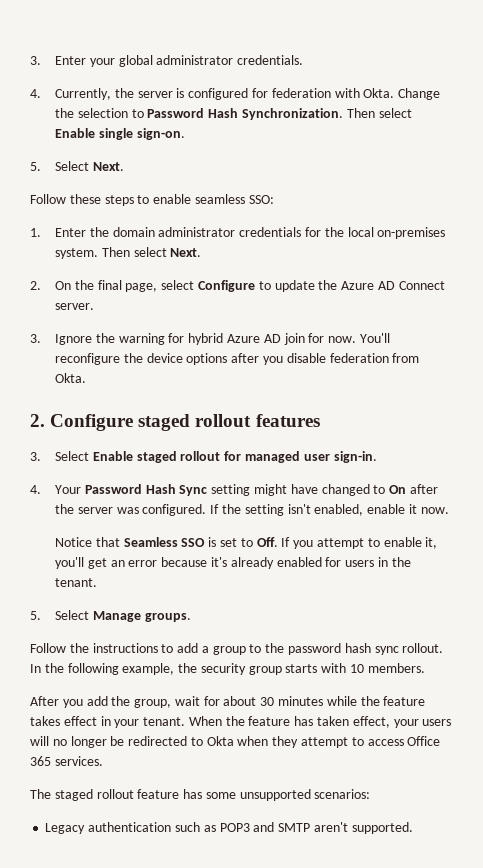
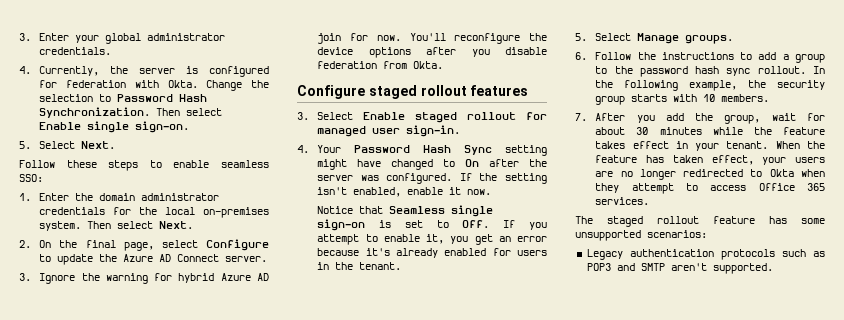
- 2. Configure staged rollout features
+ Configure staged rollout features
- Notice that Seamless SSO is set to Off. If you attempt to enable it, you'll get an error because it's already enabled for users in the tenant.
+ Notice that Seamless single sign-on is set to Off. If you attempt to enable it, you get an error because it's already enabled for users in the tenant.
- Follow the instructions to add a group to the password hash sync rollout.
+ 6. Follow the instructions to add a group to the password hash sync rollout.
- After you add the group, wait for about 30 minutes while the feature takes effect in your tenant.
+ 7. After you add the group, wait for about 30 minutes while the feature takes effect in your tenant.
- When the feature has taken effect, your users will no longer be redirected to Okta when they attempt to access Office 365 services.
+ When the feature has taken effect, your users are no longer redirected to Okta when they attempt to access Office 365 services.
- Legacy authentication such as POP3 and SMTP aren't supported.
+ Legacy authentication protocols such as POP3 and SMTP aren't supported.

